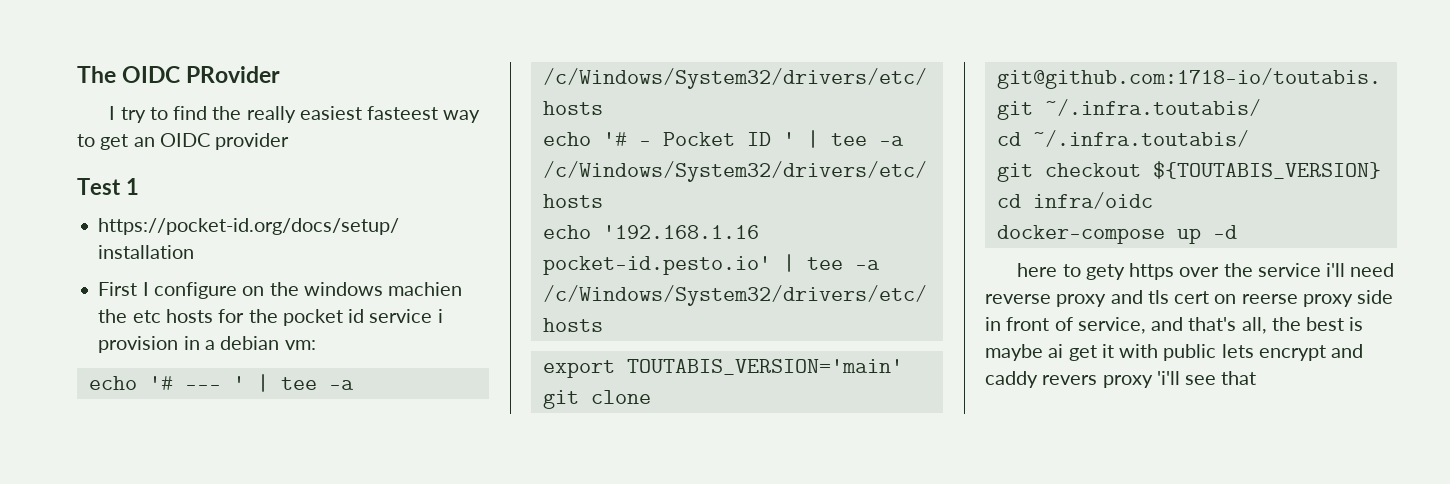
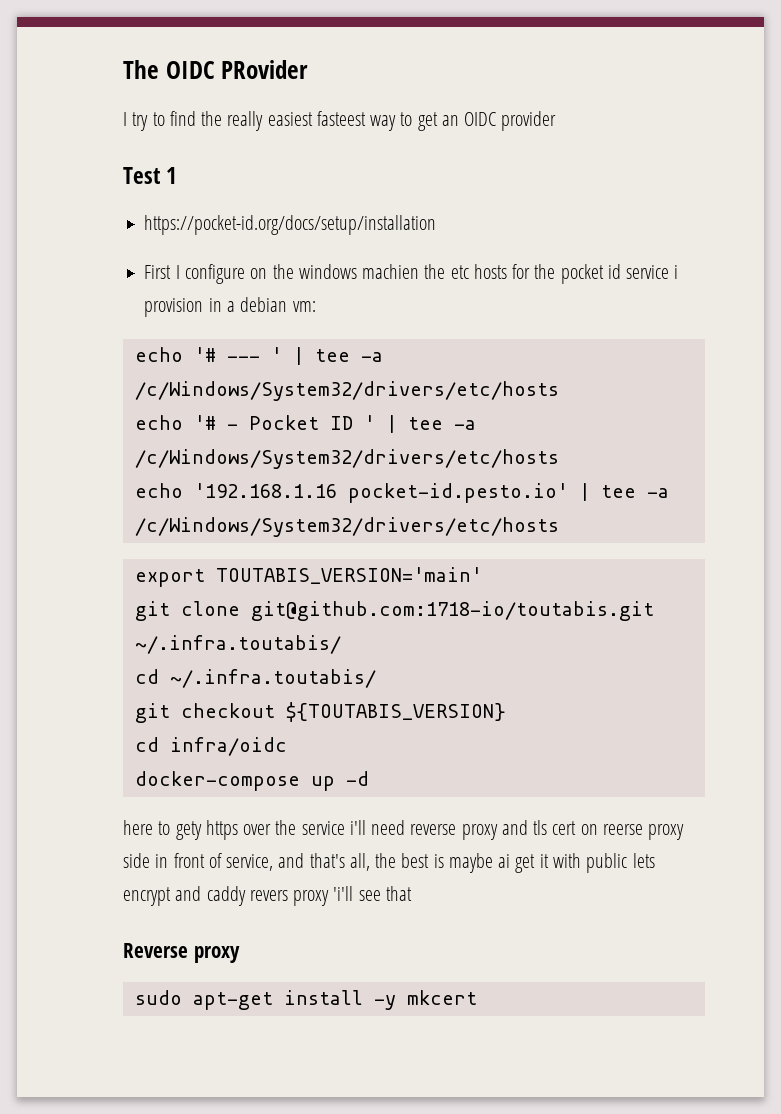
+ Reverse proxy
+ sudo apt-get install -y mkcert

